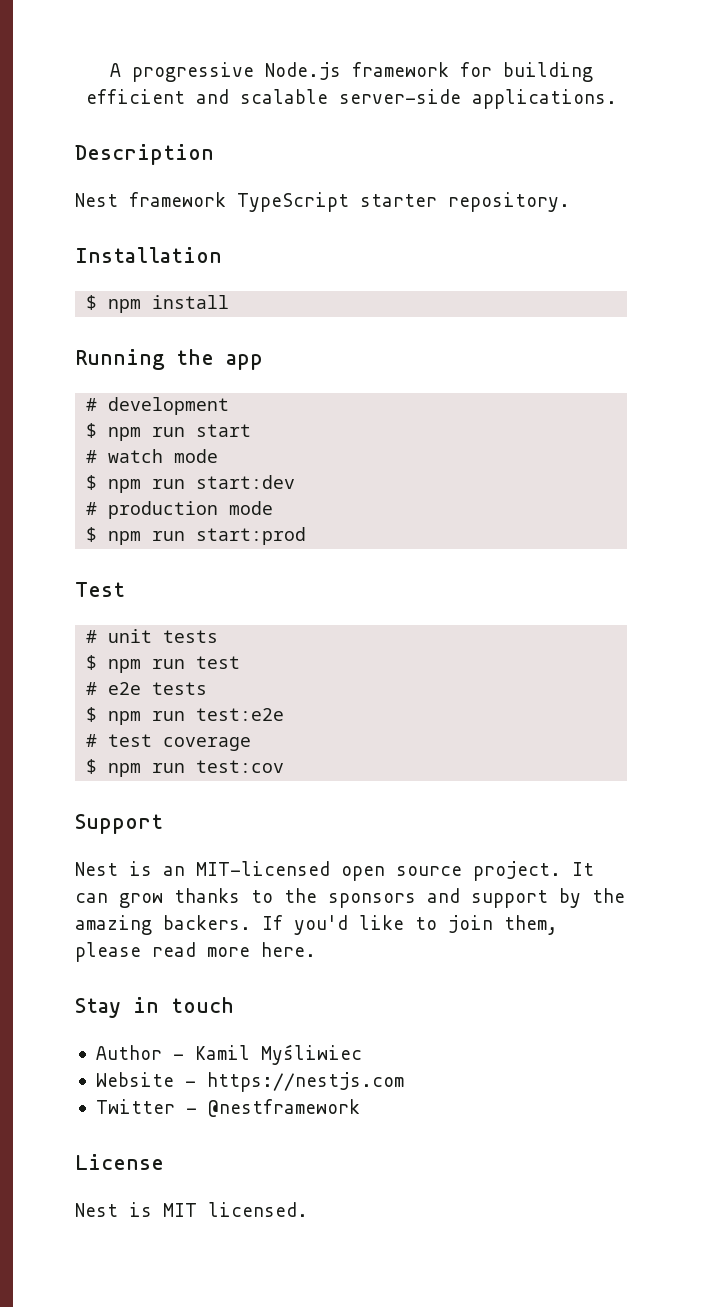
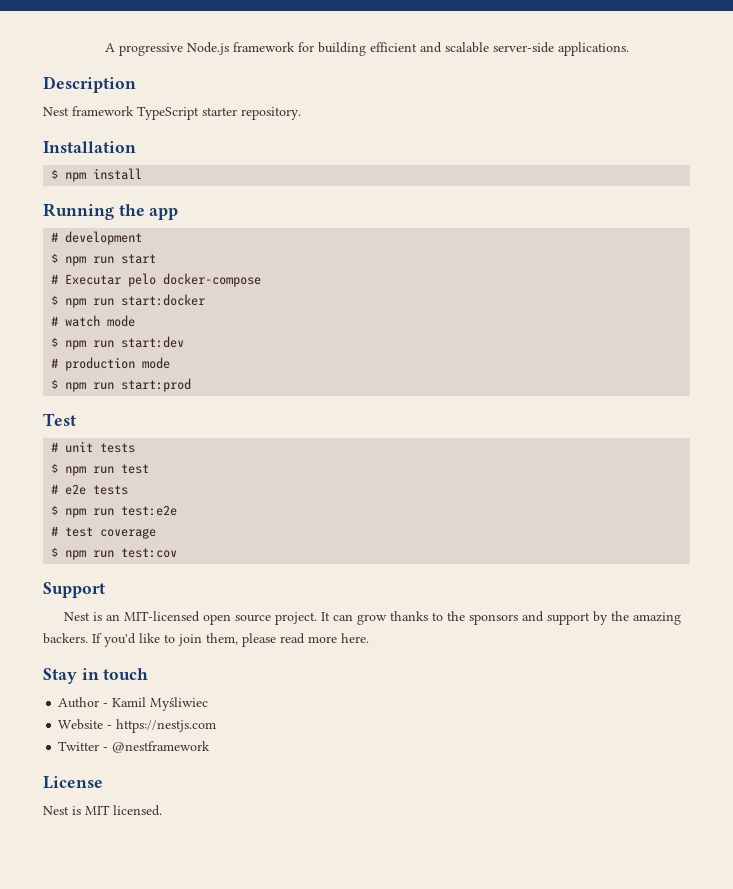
+ # Executar pelo docker-compose
+ $ npm run start:docker

